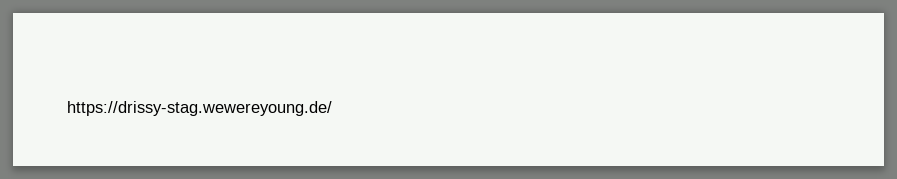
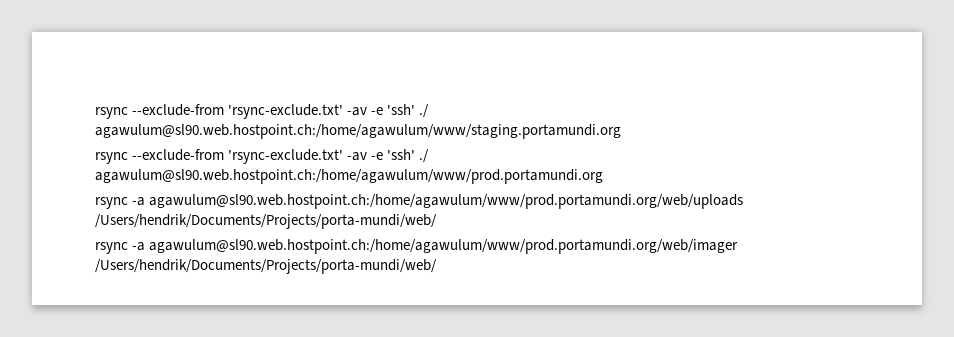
- https://drissy-stag.wewereyoung.de/
+ rsync --exclude-from 'rsync-exclude.txt' -av -e 'ssh' ./ agawulum@sl90.web.hostpoint.ch:/home/agawulum/www/staging.portamundi.org
+ rsync --exclude-from 'rsync-exclude.txt' -av -e 'ssh' ./ agawulum@sl90.web.hostpoint.ch:/home/agawulum/www/prod.portamundi.org
+ rsync -a agawulum@sl90.web.hostpoint.ch:/home/agawulum/www/prod.portamundi.org/web/uploads /Users/hendrik/Documents/Projects/porta-mundi/web/
+ rsync -a agawulum@sl90.web.hostpoint.ch:/home/agawulum/www/prod.portamundi.org/web/imager /Users/hendrik/Documents/Projects/porta-mundi/web/

